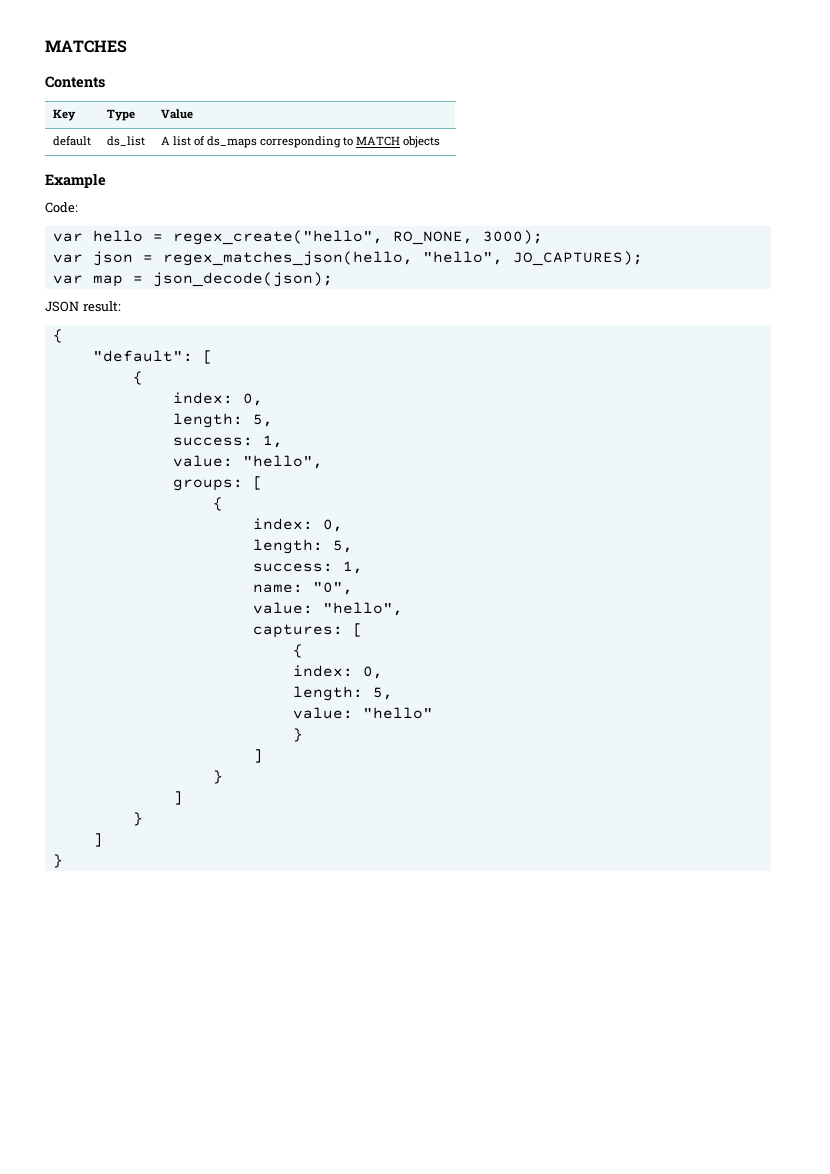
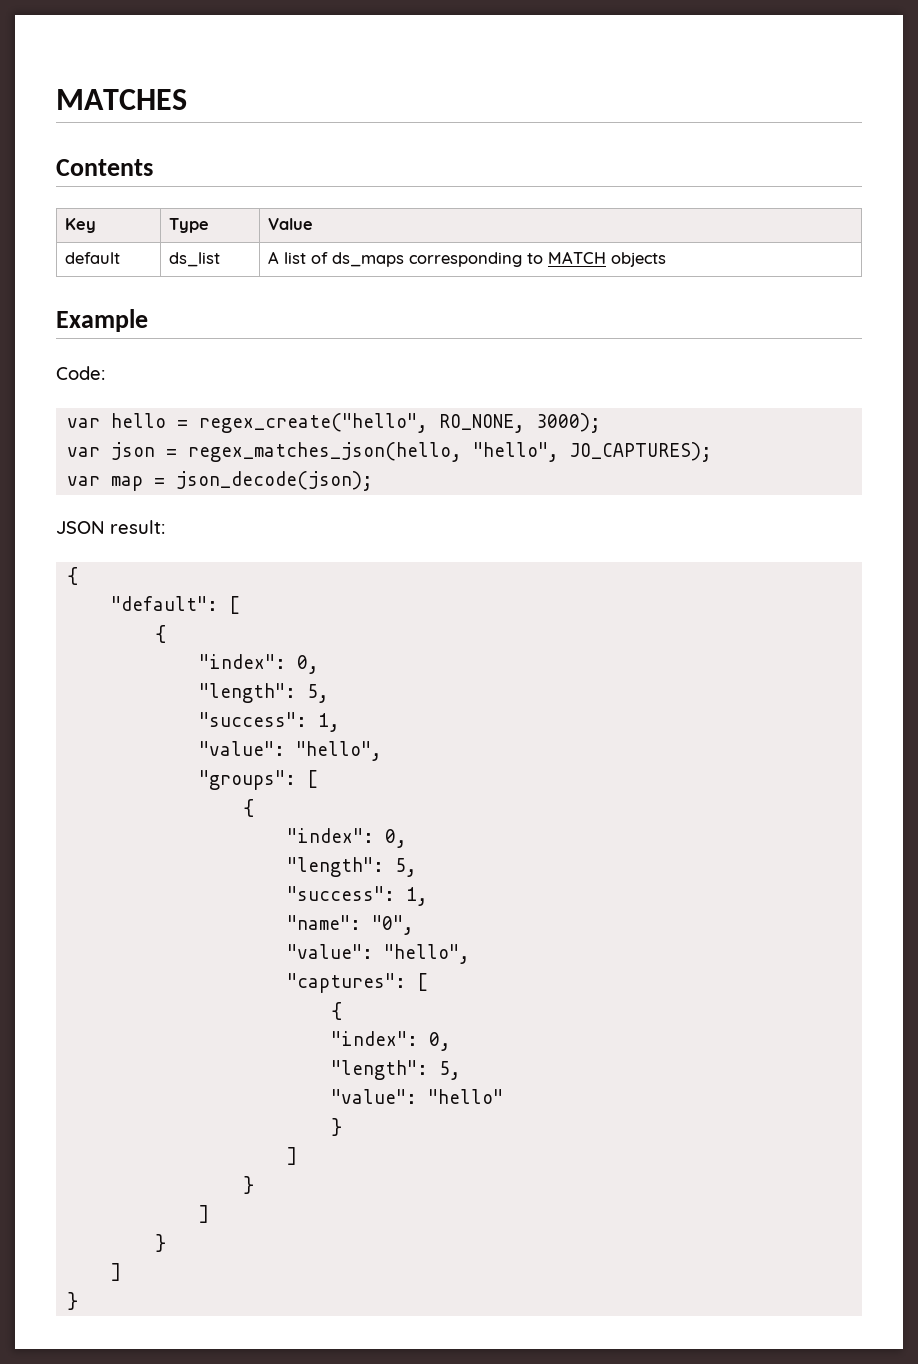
  "default": [
  {
- index: 0,
- length: 5,
- success: 1,
- value: "hello",
- groups: [
+ "index": 0,
+ "length": 5,
+ "success": 1,
+ "value": "hello",
+ "groups": [
  {
- index: 0,
- length: 5,
- success: 1,
- name: "0",
- value: "hello",
- captures: [
+ "index": 0,
+ "length": 5,
+ "success": 1,
+ "name": "0",
+ "value": "hello",
+ "captures": [
  {
- index: 0,
- length: 5,
- value: "hello"
+ "index": 0,
+ "length": 5,
+ "value": "hello"

